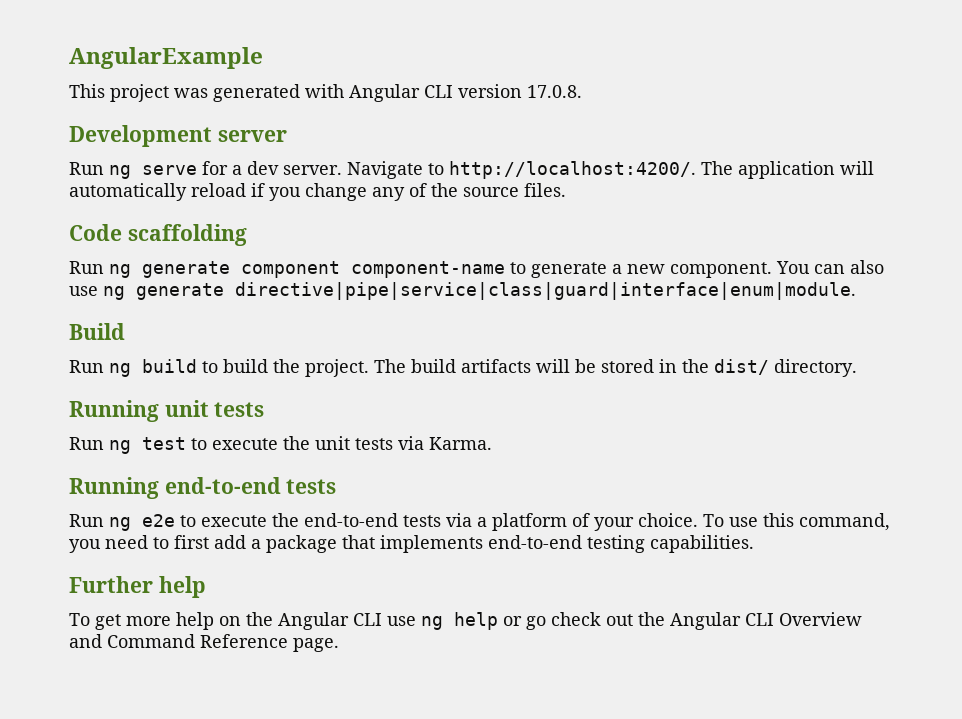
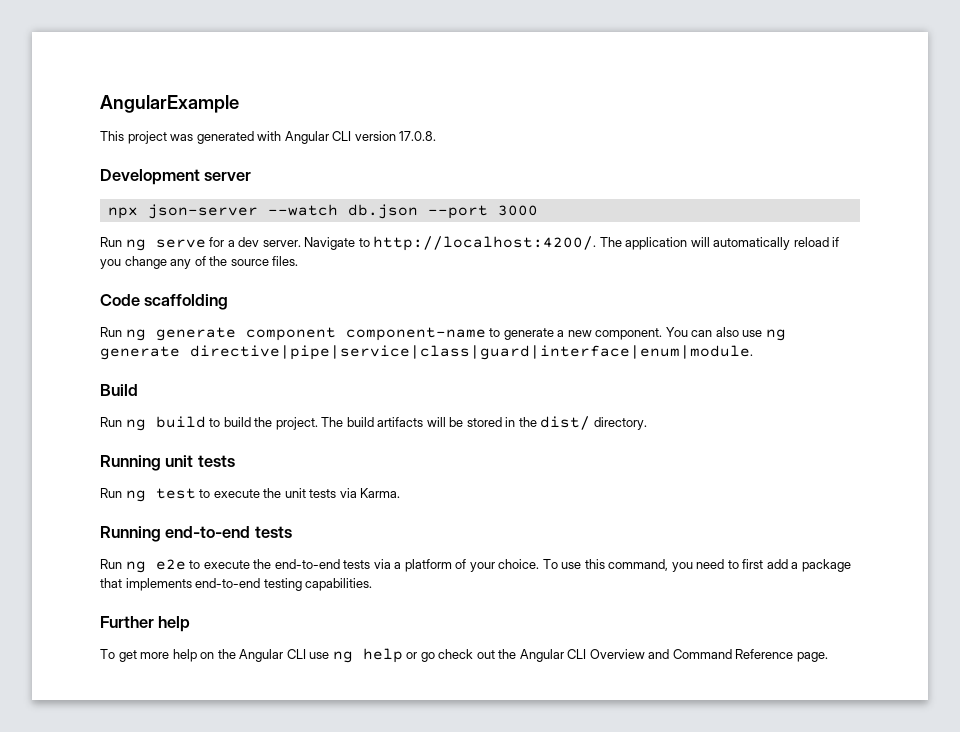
+ npx json-server --watch db.json --port 3000

